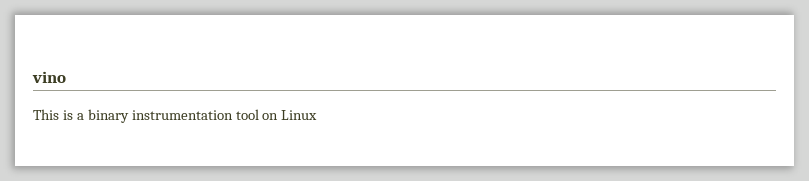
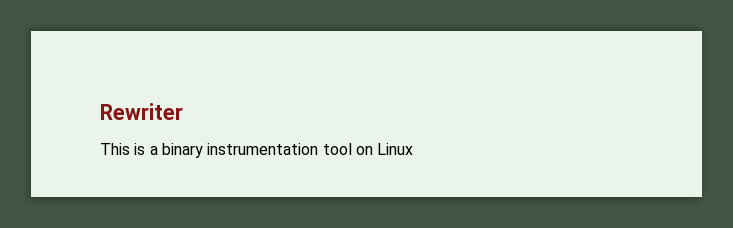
- vino
+ Rewriter

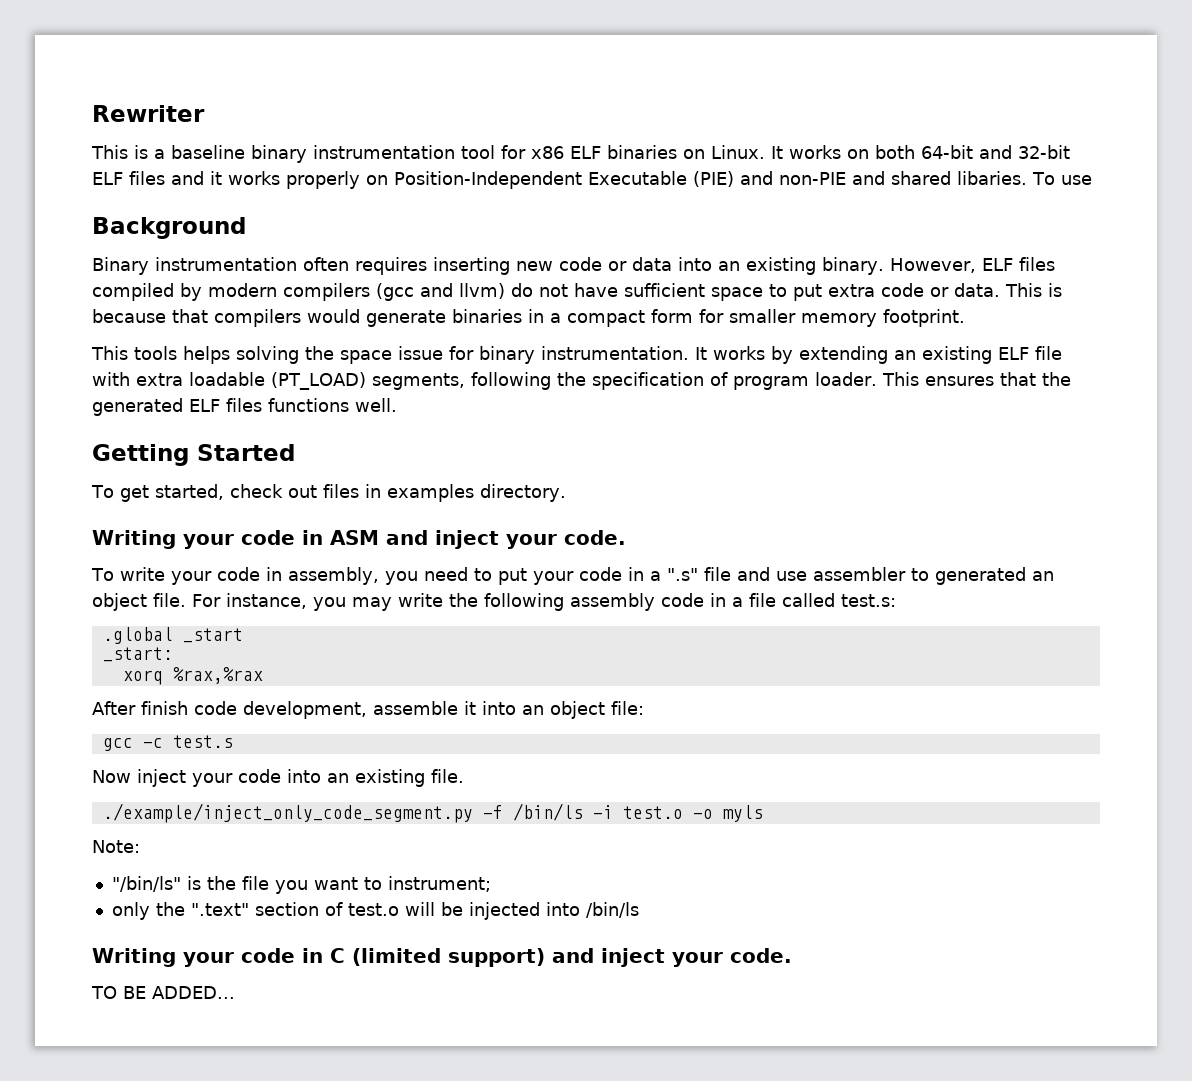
- This is a binary instrumentation tool on Linux
+ This is a baseline binary instrumentation tool for x86 ELF binaries on Linux. It works on both 64-bit and 32-bit ELF files and it works properly on Position-Independent Executable (PIE) and non-PIE and shared libaries. To use
+ Background
+ Binary instrumentation often requires inserting new code or data into an existing binary. However, ELF files compiled by modern compilers (gcc and llvm) do not have sufficient space to put extra code or data. This is because that compilers would generate binaries in a compact form for smaller memory footprint.
+ This tools helps solving the space issue for binary instrumentation. It works by extending an existing ELF file with extra loadable (PT_LOAD) segments, following the specification of program loader. This ensures that the generated ELF files functions well.
+ Getting Started
+ To get started, check out files in examples directory.
+ Writing your code in ASM and inject your code.
+ To write your code in assembly, you need to put your code in a ".s" file and use assembler to generated an object file. For instance, you may write the following assembly code in a file called test.s:
+ .global _start
+ _start:
+ xorq %rax,%rax
+ After finish code development, assemble it into an object file:
+ gcc -c test.s
+ Now inject your code into an existing file.
+ ./example/inject_only_code_segment.py -f /bin/ls -i test.o -o myls
+ Note:
+ "/bin/ls" is the file you want to instrument;
+ only the ".text" section of test.o will be injected into /bin/ls
+ Writing your code in C (limited support) and inject your code.
+ TO BE ADDED...

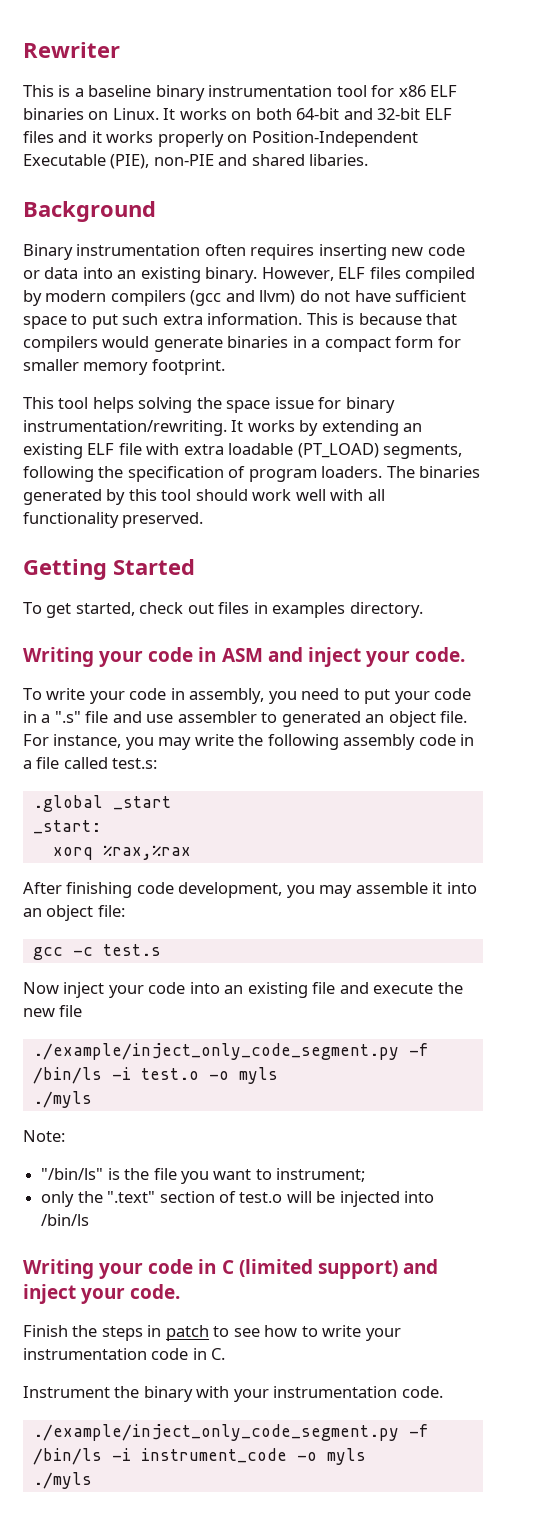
- It works on both 64-bit and 32-bit ELF files and it works properly on Position-Independent Executable (PIE) and non-PIE and shared libaries. To use
+ It works on both 64-bit and 32-bit ELF files and it works properly on Position-Independent Executable (PIE), non-PIE and shared libaries.
- However, ELF files compiled by modern compilers (gcc and llvm) do not have sufficient space to put extra code or data.
+ However, ELF files compiled by modern compilers (gcc and llvm) do not have sufficient space to put such extra information.
- This tools helps solving the space issue for binary instrumentation.
+ This tool helps solving the space issue for binary instrumentation/rewriting.
- It works by extending an existing ELF file with extra loadable (PT_LOAD) segments, following the specification of program loader. This ensures that the generated ELF files functions well.
+ It works by extending an existing ELF file with extra loadable (PT_LOAD) segments, following the specification of program loaders. The binaries generated by this tool should work well with all functionality preserved.
- After finish code development, assemble it into an object file:
+ After finishing code development, you may assemble it into an object file:
- Now inject your code into an existing file.
+ Now inject your code into an existing file and execute the new file
  ./example/inject_only_code_segment.py -f /bin/ls -i test.o -o myls
+ ./myls
- TO BE ADDED...
+ Finish the steps in patch to see how to write your instrumentation code in C.
+ Instrument the binary with your instrumentation code.
+ ./example/inject_only_code_segment.py -f /bin/ls -i instrument_code -o myls
+ ./myls

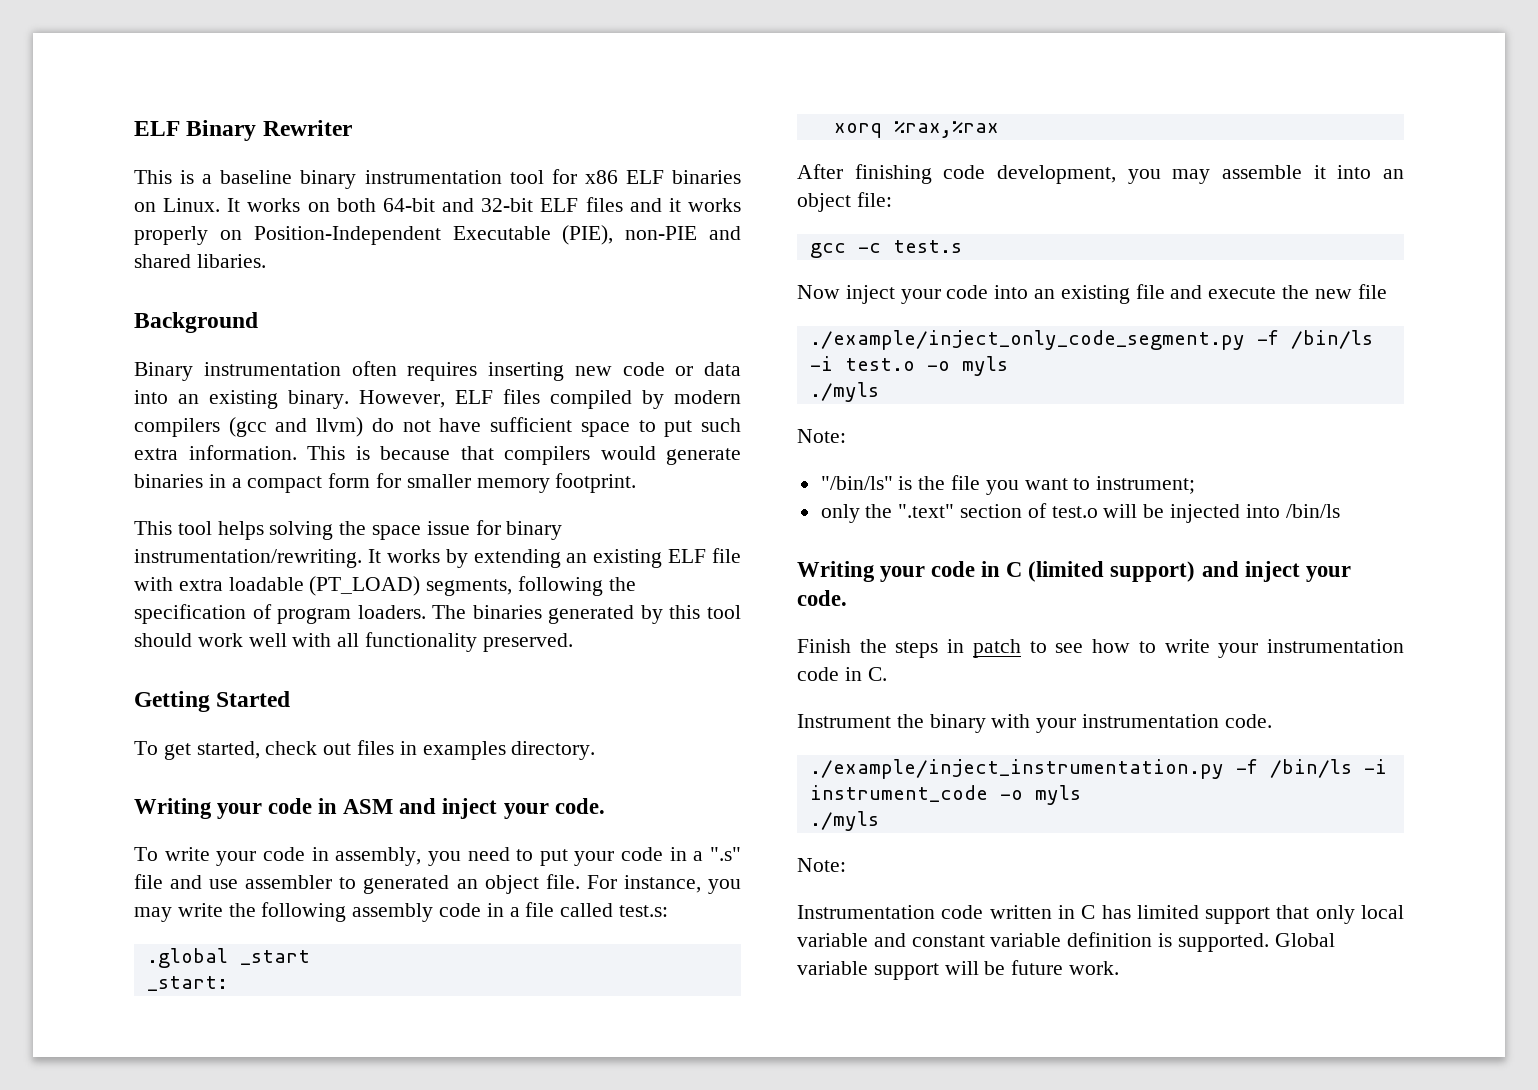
- Rewriter
+ ELF Binary Rewriter
- ./example/inject_only_code_segment.py -f /bin/ls -i instrument_code -o myls
+ ./example/inject_instrumentation.py -f /bin/ls -i instrument_code -o myls
  ./myls
+ Note:
+ Instrumentation code written in C has limited support that only local variable and constant variable definition is supported. Global variable support will be future work.

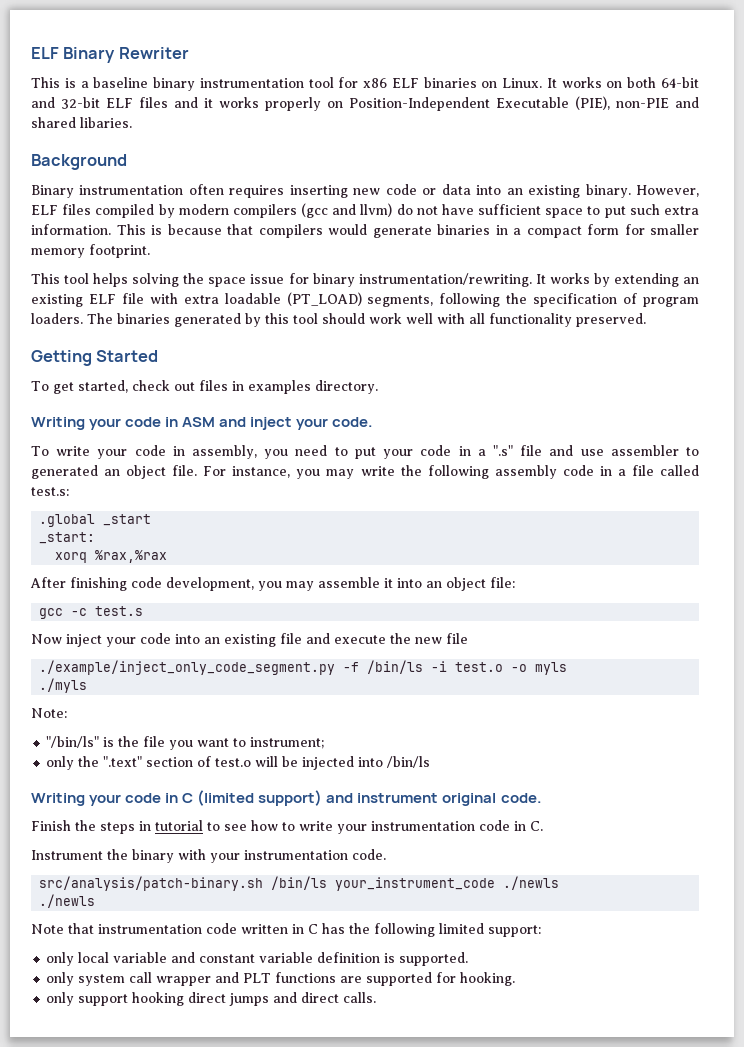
- Writing your code in C (limited support) and inject your code.
+ Writing your code in C (limited support) and instrument original code.
- Finish the steps in patch to see how to write your instrumentation code in C.
+ Finish the steps in tutorial to see how to write your instrumentation code in C.
- ./example/inject_instrumentation.py -f /bin/ls -i instrument_code -o myls
- ./myls
- Note:
- Instrumentation code written in C has limited support that only local variable and constant variable definition is supported. Global variable support will be future work.
+ src/analysis/patch-binary.sh /bin/ls your_instrument_code ./newls
+ ./newls
+ Note that instrumentation code written in C has the following limited support:
+ only local variable and constant variable definition is supported.
+ only system call wrapper and PLT functions are supported for hooking.
+ only support hooking direct jumps and direct calls.

